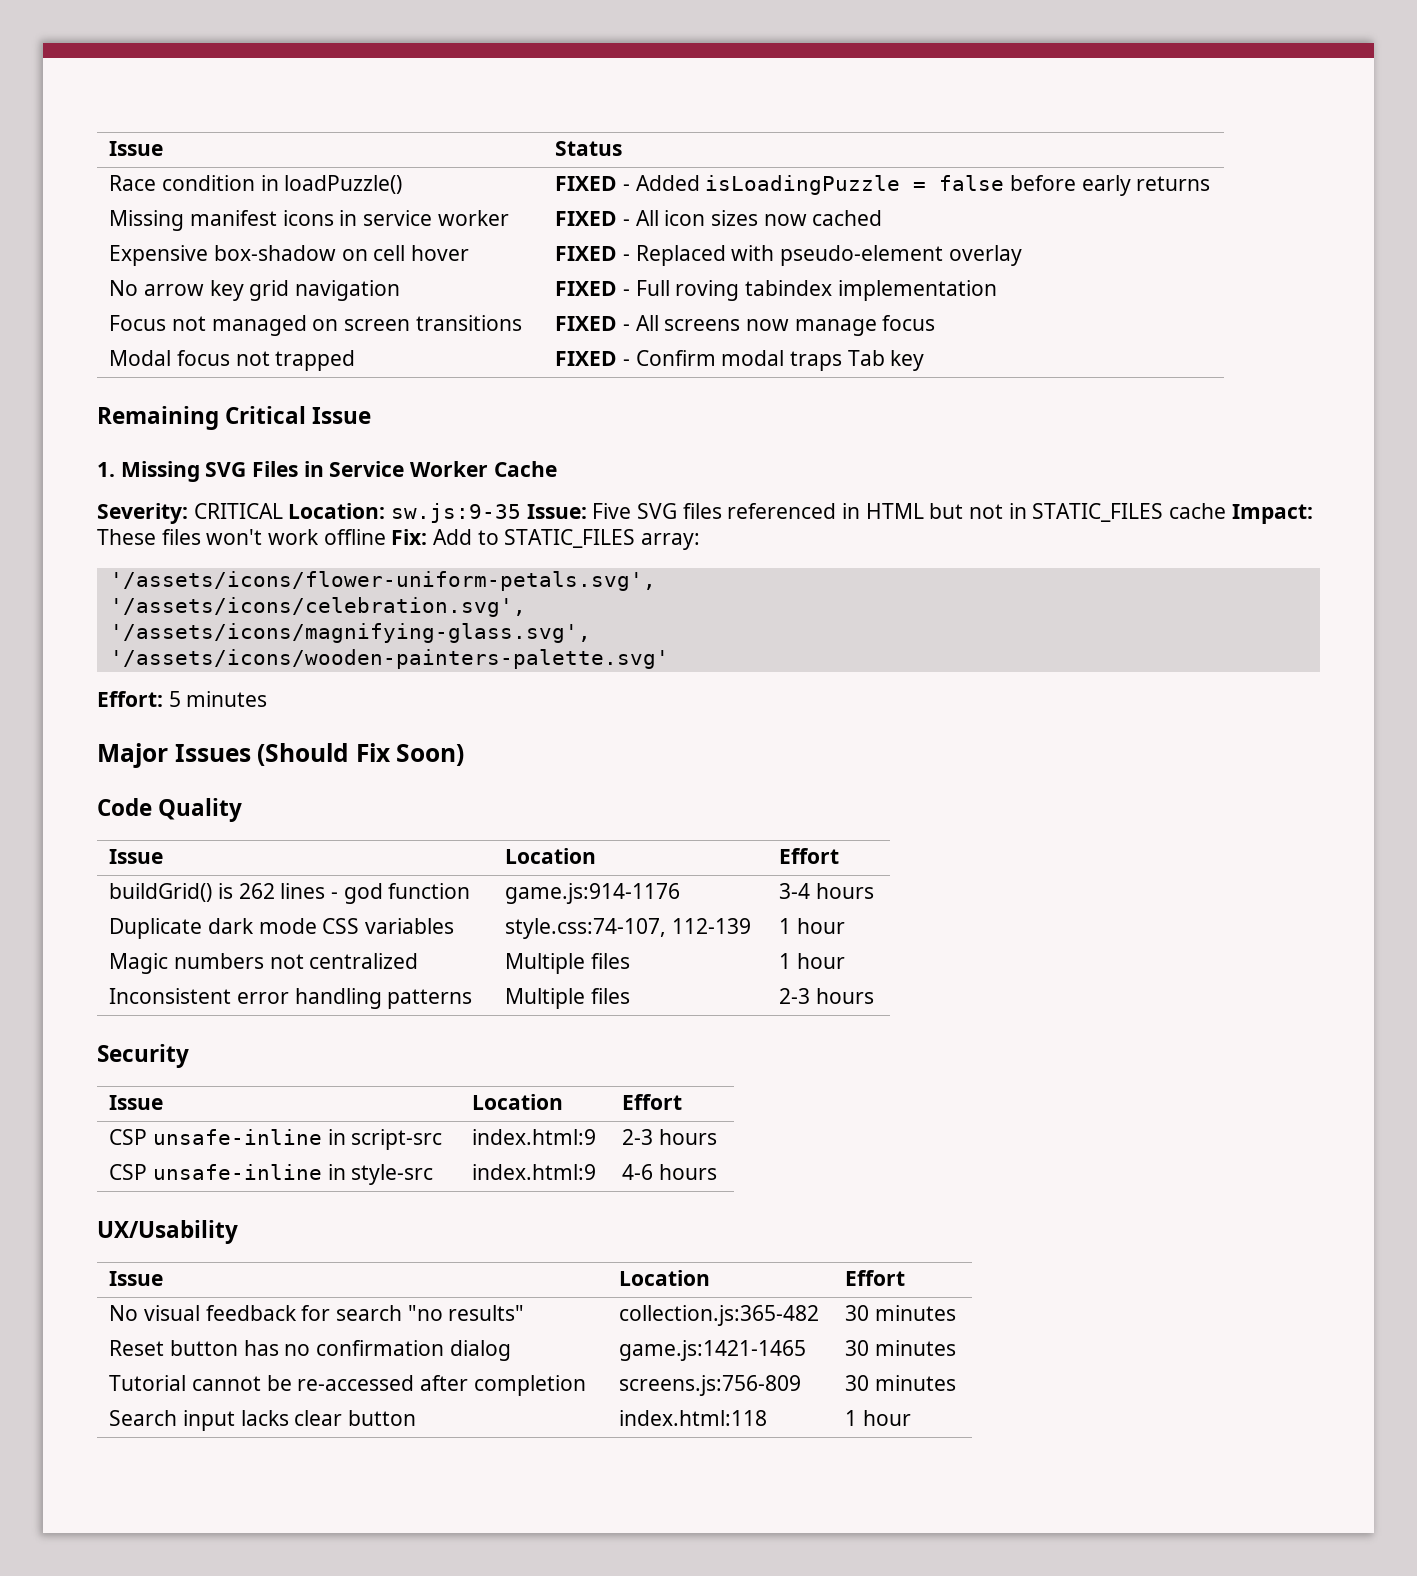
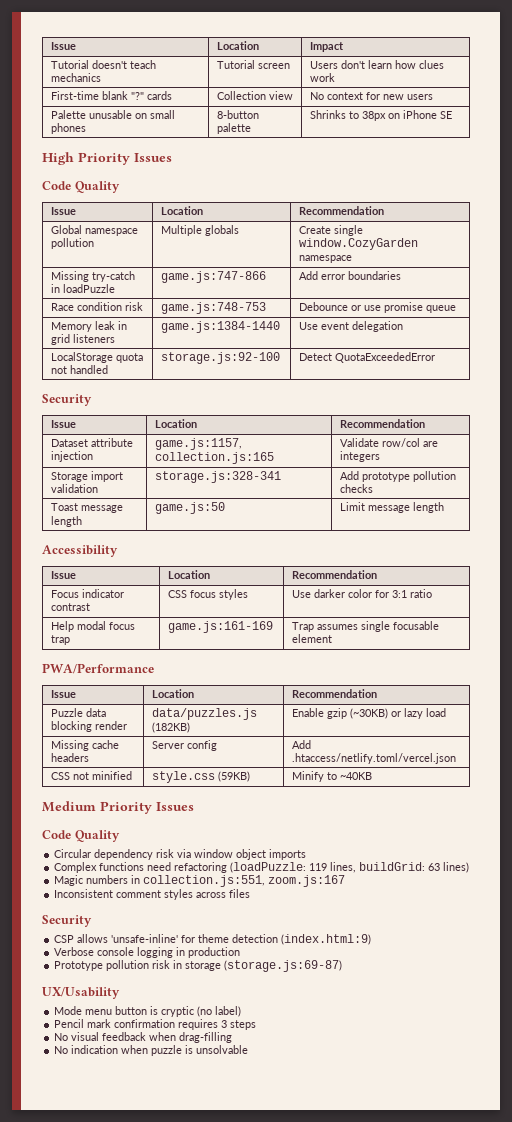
- Issue | Status
- Race condition in loadPuzzle() | FIXED - Added isLoadingPuzzle = false before early returns
- Missing manifest icons in service worker | FIXED - All icon sizes now cached
- Expensive box-shadow on cell hover | FIXED - Replaced with pseudo-element overlay
- No arrow key grid navigation | FIXED - Full roving tabindex implementation
- Focus not managed on screen transitions | FIXED - All screens now manage focus
- Modal focus not trapped | FIXED - Confirm modal traps Tab key
- Remaining Critical Issue
- 1. Missing SVG Files in Service Worker Cache
- Severity: CRITICAL Location: sw.js:9-35 Issue: Five SVG files referenced in HTML but not in STATIC_FILES cache Impact: These files won't work offline Fix: Add to STATIC_FILES array:
- '/assets/icons/flower-uniform-petals.svg',
- '/assets/icons/celebration.svg',
- '/assets/icons/magnifying-glass.svg',
- '/assets/icons/wooden-painters-palette.svg'
- Effort: 5 minutes
- Major Issues (Should Fix Soon)
+ Issue | Location | Impact
+ Tutorial doesn't teach mechanics | Tutorial screen | Users don't learn how clues work
+ First-time blank "?" cards | Collection view | No context for new users
+ Palette unusable on small phones | 8-button palette | Shrinks to 38px on iPhone SE
+ High Priority Issues
  Code Quality
- Issue | Location | Effort
- buildGrid() is 262 lines - god function | game.js:914-1176 | 3-4 hours
- Duplicate dark mode CSS variables | style.css:74-107, 112-139 | 1 hour
- Magic numbers not centralized | Multiple files | 1 hour
- Inconsistent error handling patterns | Multiple files | 2-3 hours
+ Issue | Location | Recommendation
+ Global namespace pollution | Multiple globals | Create single window.CozyGarden namespace
+ Missing try-catch in loadPuzzle | game.js:747-866 | Add error boundaries
+ Race condition risk | game.js:748-753 | Debounce or use promise queue
+ Memory leak in grid listeners | game.js:1384-1440 | Use event delegation
+ LocalStorage quota not handled | storage.js:92-100 | Detect QuotaExceededError
  Security
- Issue | Location | Effort
- CSP unsafe-inline in script-src | index.html:9 | 2-3 hours
- CSP unsafe-inline in style-src | index.html:9 | 4-6 hours
+ Issue | Location | Recommendation
+ Dataset attribute injection | game.js:1157, collection.js:165 | Validate row/col are integers
+ Storage import validation | storage.js:328-341 | Add prototype pollution checks
+ Toast message length | game.js:50 | Limit message length
+ Accessibility
+ Issue | Location | Recommendation
+ Focus indicator contrast | CSS focus styles | Use darker color for 3:1 ratio
+ Help modal focus trap | game.js:161-169 | Trap assumes single focusable element
+ PWA/Performance
+ Issue | Location | Recommendation
+ Puzzle data blocking render | data/puzzles.js (182KB) | Enable gzip (~30KB) or lazy load
+ Missing cache headers | Server config | Add .htaccess/netlify.toml/vercel.json
+ CSS not minified | style.css (59KB) | Minify to ~40KB
+ Medium Priority Issues
+ Code Quality
+ Circular dependency risk via window object imports
+ Complex functions need refactoring (loadPuzzle: 119 lines, buildGrid: 63 lines)
+ Magic numbers in collection.js:551, zoom.js:167
+ Inconsistent comment styles across files
+ Security
+ CSP allows 'unsafe-inline' for theme detection (index.html:9)
+ Verbose console logging in production
+ Prototype pollution risk in storage (storage.js:69-87)
  UX/Usability
- Issue | Location | Effort
- No visual feedback for search "no results" | collection.js:365-482 | 30 minutes
- Reset button has no confirmation dialog | game.js:1421-1465 | 30 minutes
- Tutorial cannot be re-accessed after completion | screens.js:756-809 | 30 minutes
- Search input lacks clear button | index.html:118 | 1 hour
+ Mode menu button is cryptic (no label)
+ Pencil mark confirmation requires 3 steps
+ No visual feedback when drag-filling
+ No indication when puzzle is unsolvable

